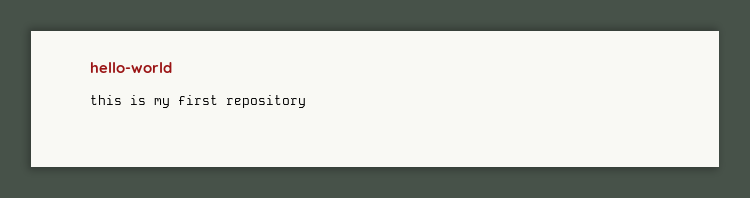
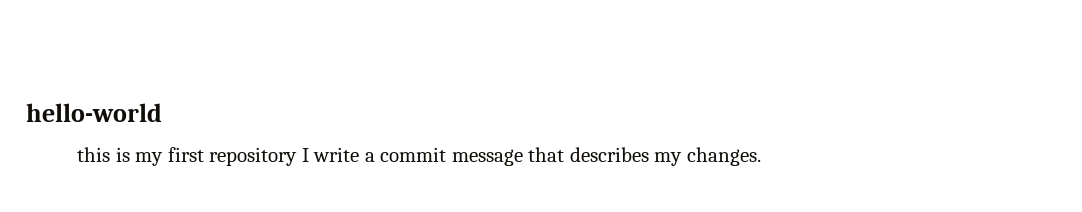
- this is my first repository
+ this is my first repository I write a commit message that describes my changes.

